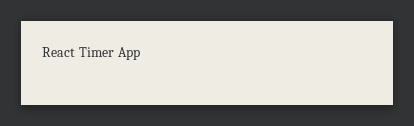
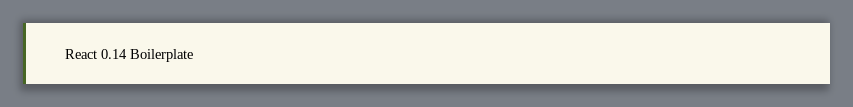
- React Timer App
+ React 0.14 Boilerplate

